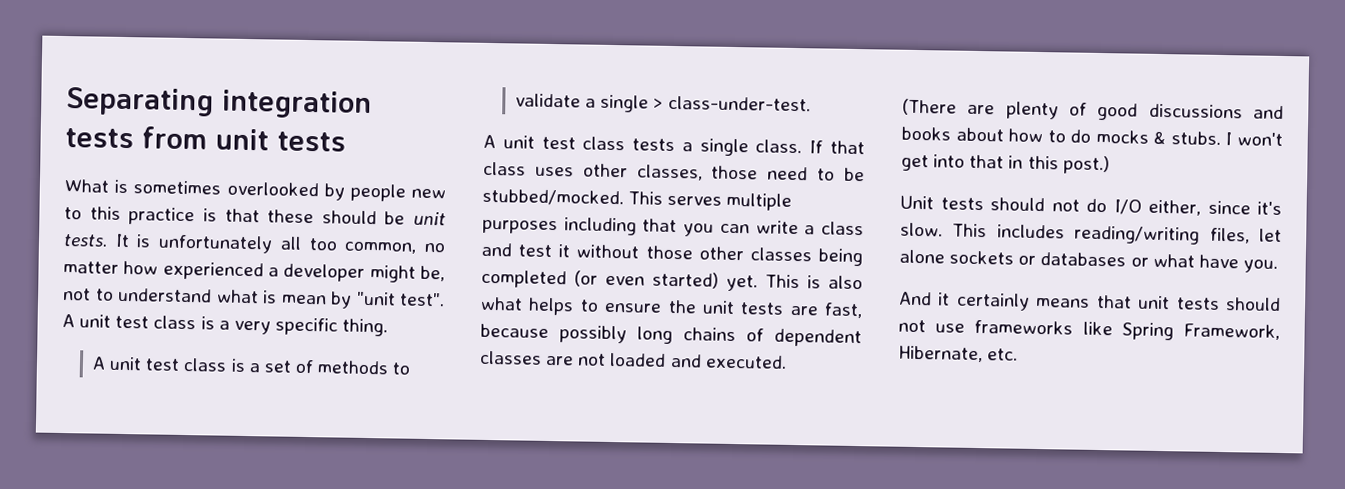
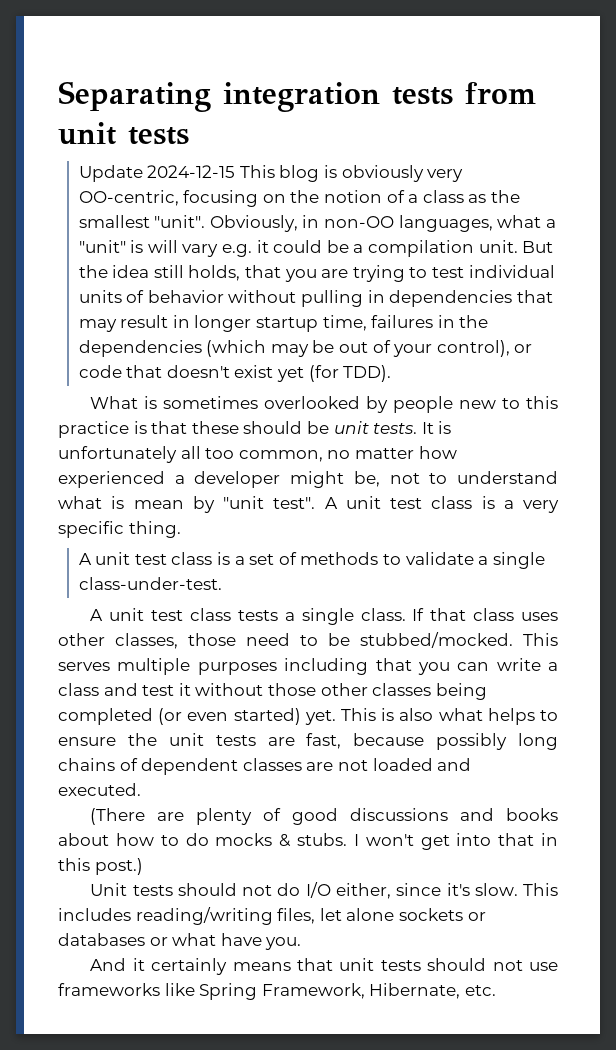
+ Update 2024-12-15 This blog is obviously very OO-centric, focusing on the notion of a class as the smallest "unit". Obviously, in non-OO languages, what a "unit" is will vary e.g. it could be a compilation unit. But the idea still holds, that you are trying to test individual units of behavior without pulling in dependencies that may result in longer startup time, failures in the dependencies (which may be out of your control), or code that doesn't exist yet (for TDD).
- A unit test class is a set of methods to validate a single > class-under-test.
+ A unit test class is a set of methods to validate a single class-under-test.

